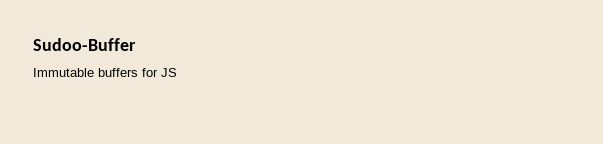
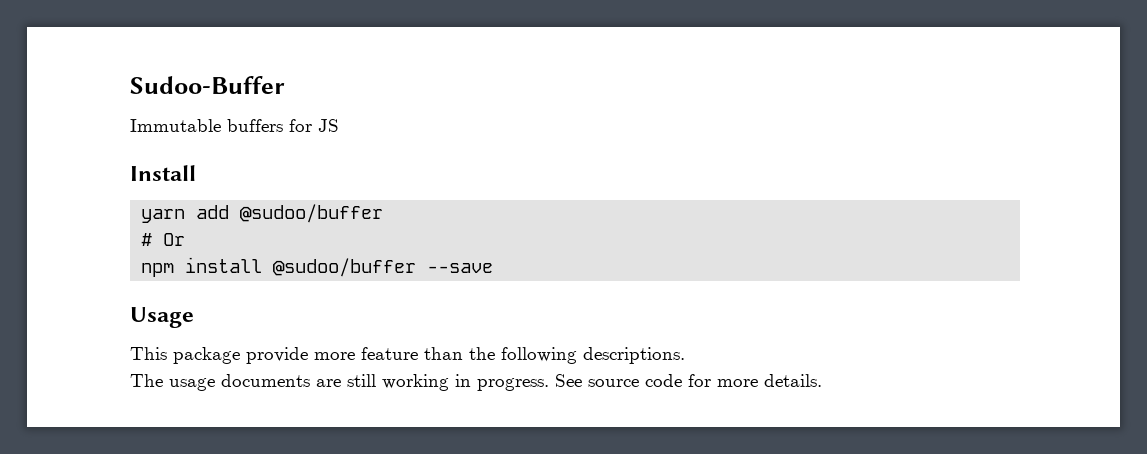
+ Install
+ yarn add @sudoo/buffer
+ # Or
+ npm install @sudoo/buffer --save
+ Usage
+ This package provide more feature than the following descriptions.
+ The usage documents are still working in progress. See source code for more details.

